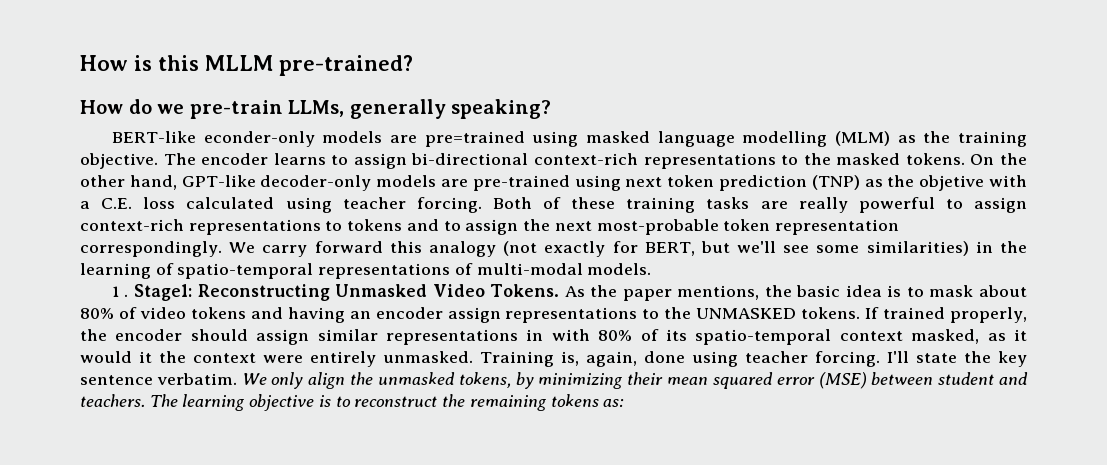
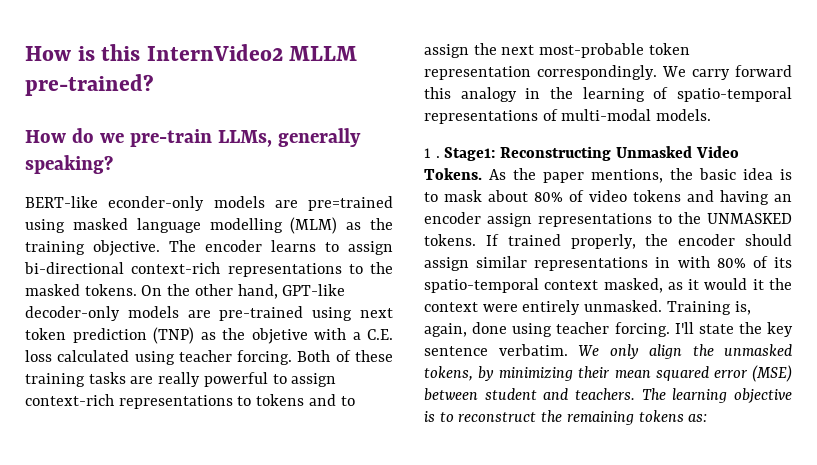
- How is this MLLM pre-trained?
+ How is this InternVideo2 MLLM pre-trained?
- We carry forward this analogy (not exactly for BERT, but we'll see some similarities) in the learning of spatio-temporal representations of multi-modal models.
+ We carry forward this analogy in the learning of spatio-temporal representations of multi-modal models.

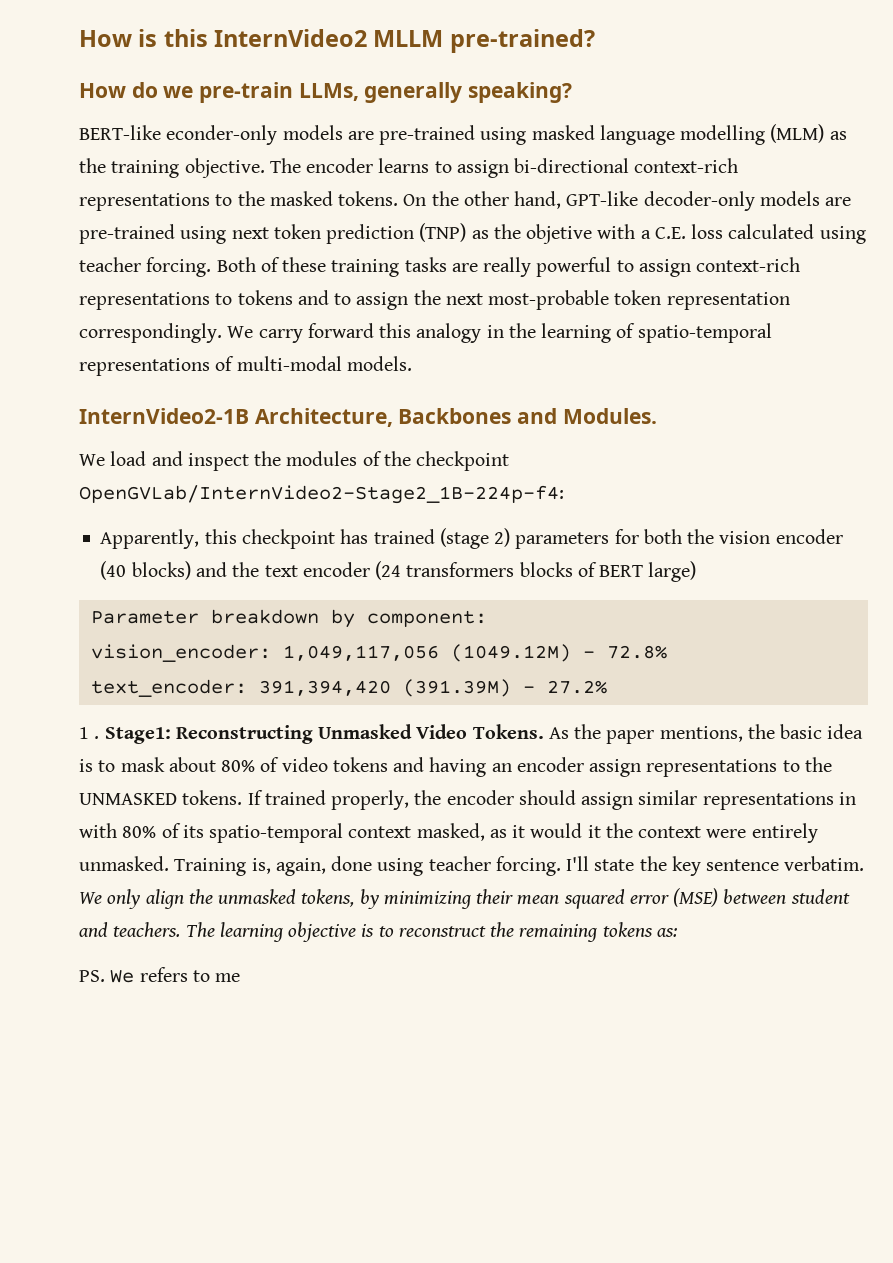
- BERT-like econder-only models are pre=trained using masked language modelling (MLM) as the training objective.
+ BERT-like econder-only models are pre-trained using masked language modelling (MLM) as the training objective.
+ InternVideo2-1B Architecture, Backbones and Modules.
+ We load and inspect the modules of the checkpoint OpenGVLab/InternVideo2-Stage2_1B-224p-f4:
+ Apparently, this checkpoint has trained (stage 2) parameters for both the vision encoder (40 blocks) and the text encoder (24 transformers blocks of BERT large)
+ Parameter breakdown by component:
+ vision_encoder: 1,049,117,056 (1049.12M) - 72.8%
+ text_encoder: 391,394,420 (391.39M) - 27.2%
+ PS. We refers to me

